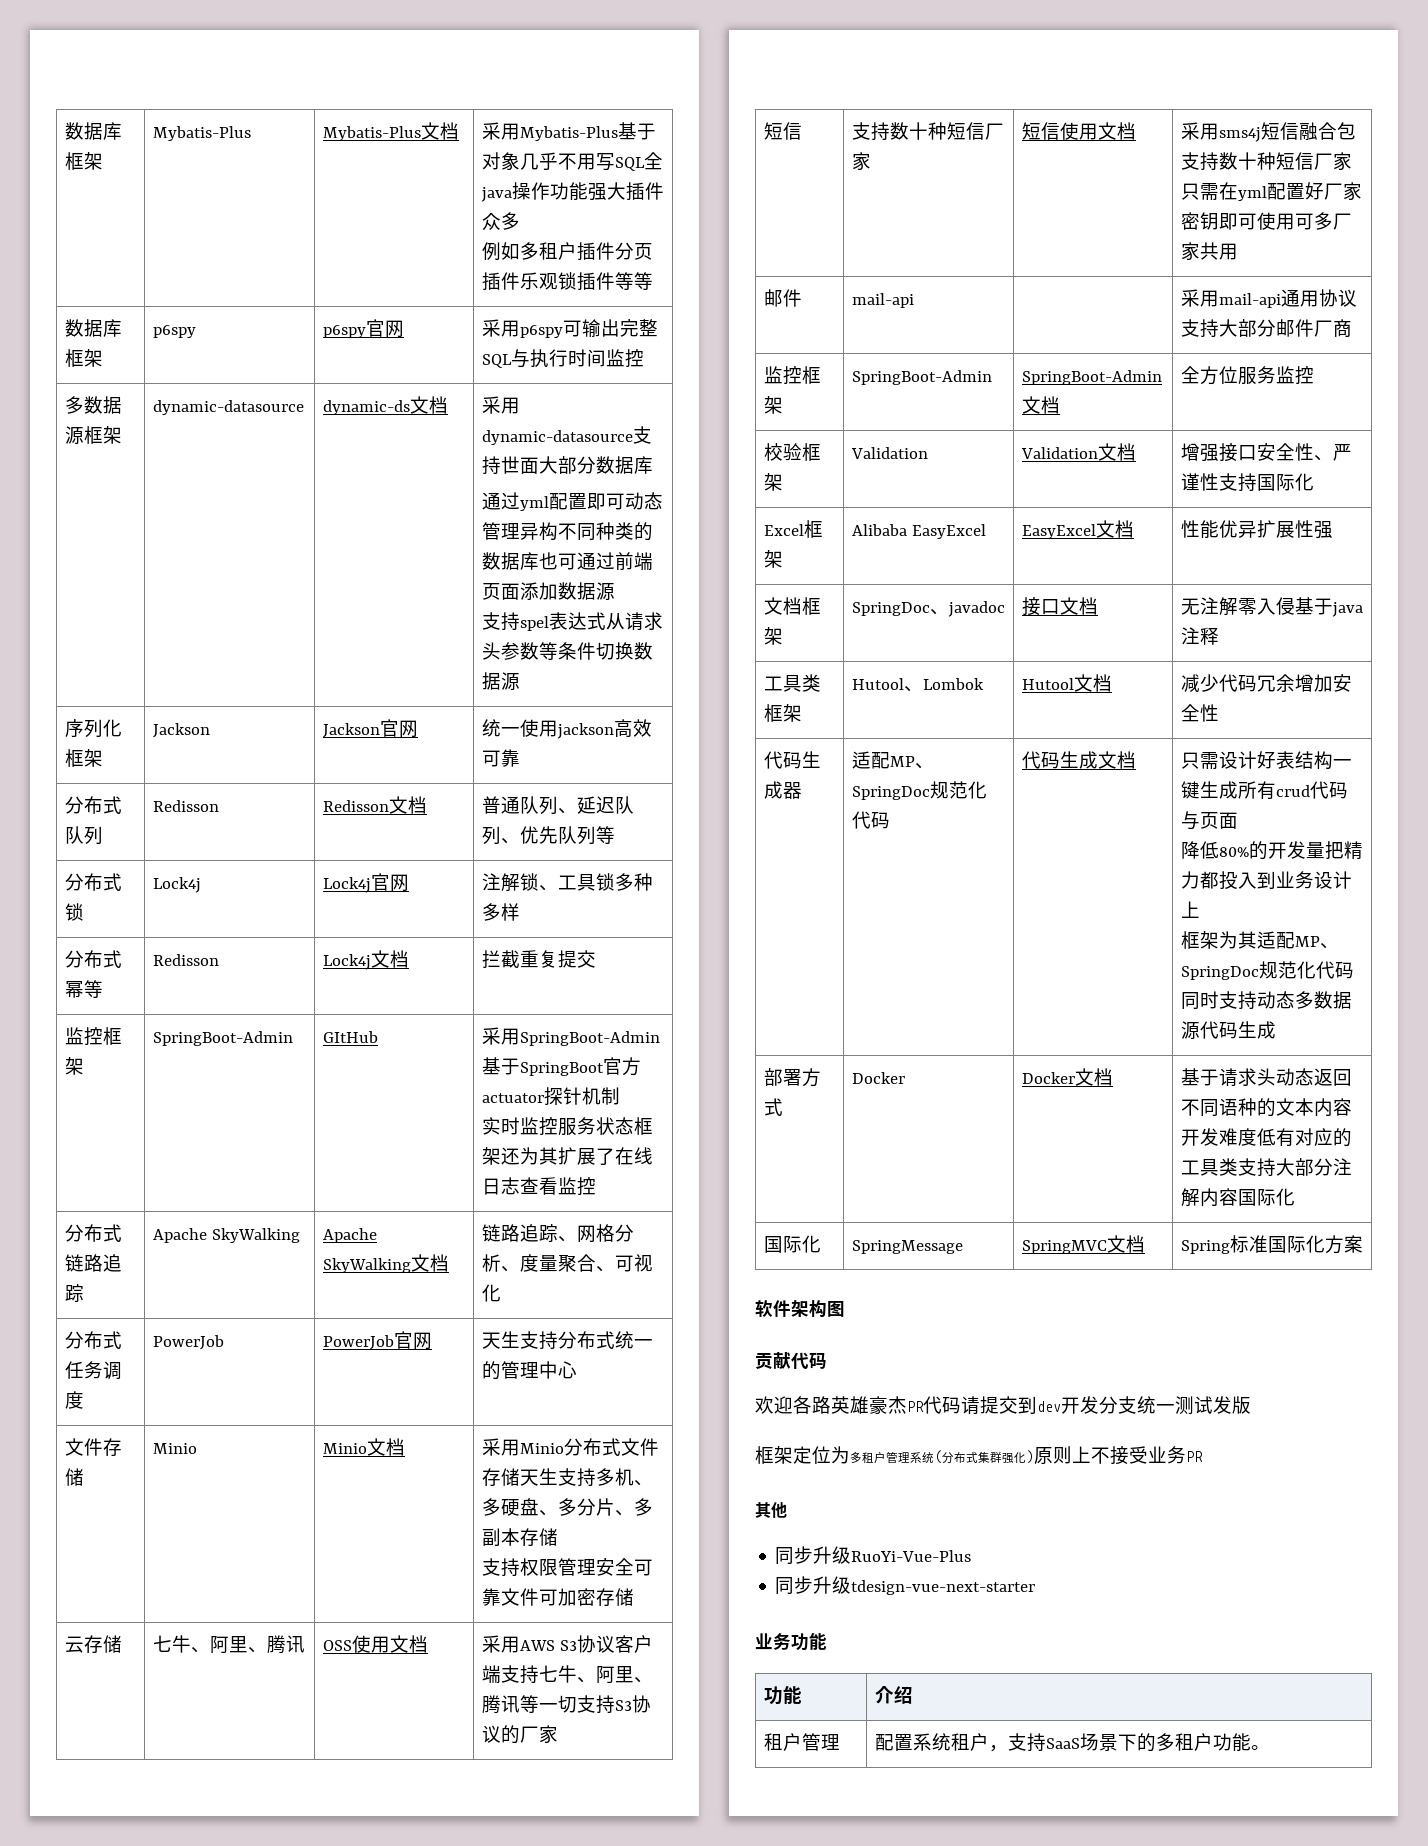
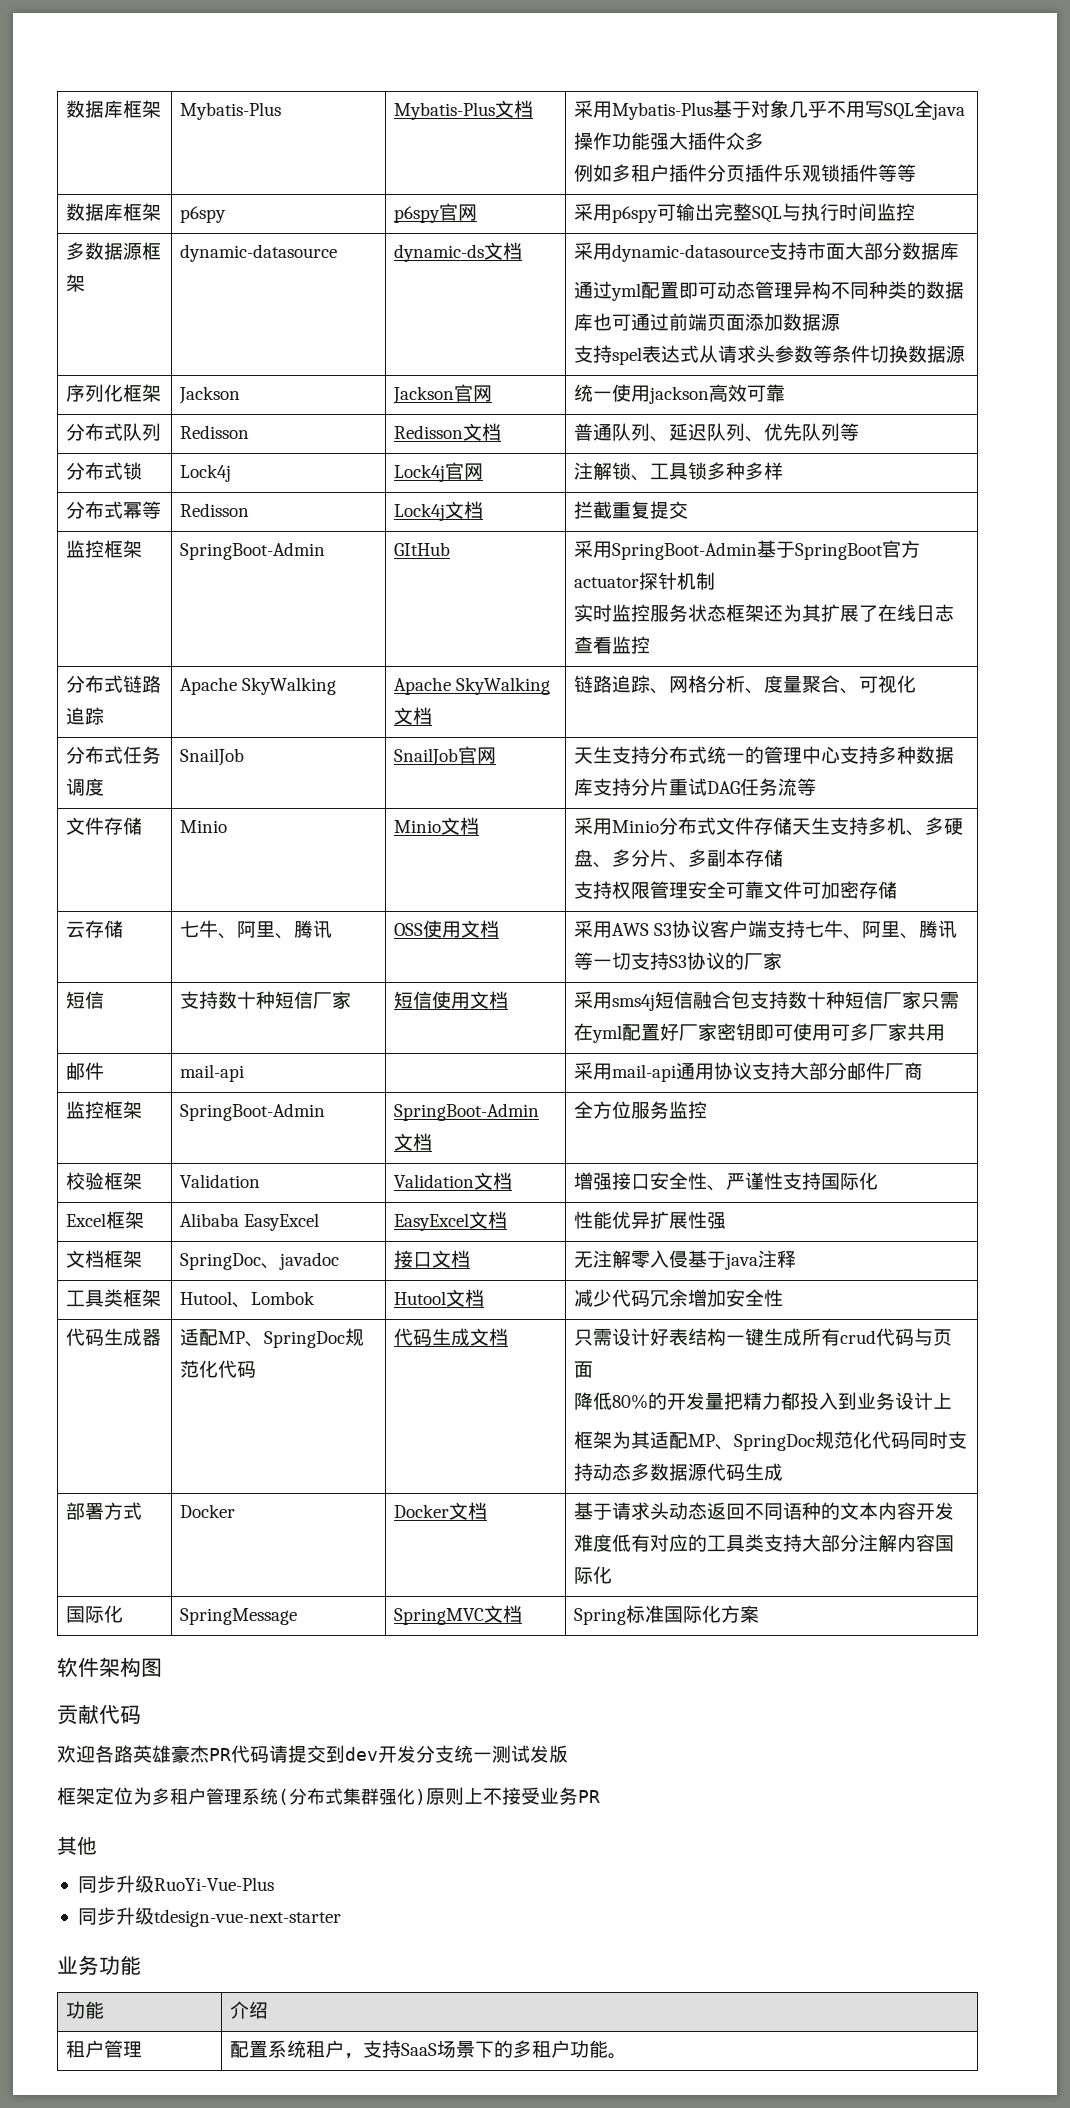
- 采用dynamic-datasource支持世面大部分数据库
+ 采用dynamic-datasource支持市面大部分数据库
- 分布式任务调度 | PowerJob | PowerJob官网 | 天生支持分布式统一的管理中心
+ 分布式任务调度 | SnailJob | SnailJob官网 | 天生支持分布式统一的管理中心支持多种数据库支持分片重试DAG任务流等

